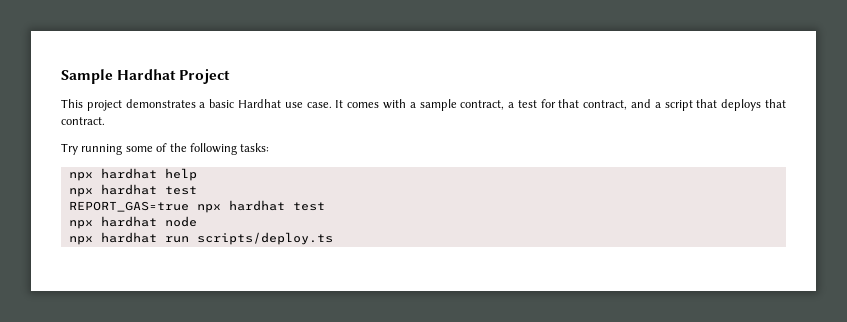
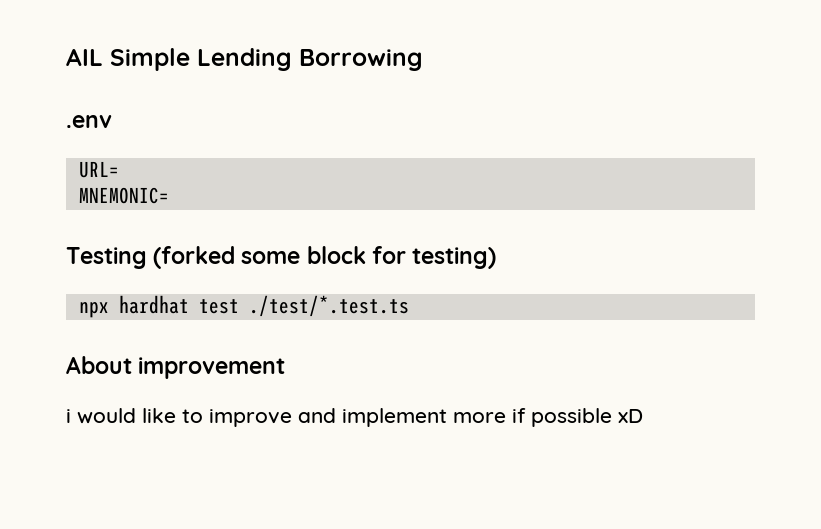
- Sample Hardhat Project
- This project demonstrates a basic Hardhat use case. It comes with a sample contract, a test for that contract, and a script that deploys that contract.
- Try running some of the following tasks:
- npx hardhat help
- npx hardhat test
- REPORT_GAS=true npx hardhat test
- npx hardhat node
- npx hardhat run scripts/deploy.ts
+ AIL Simple Lending Borrowing
+ .env
+ URL=
+ MNEMONIC=
+ Testing (forked some block for testing)
+ npx hardhat test ./test/*.test.ts
+ About improvement
+ i would like to improve and implement more if possible xD

